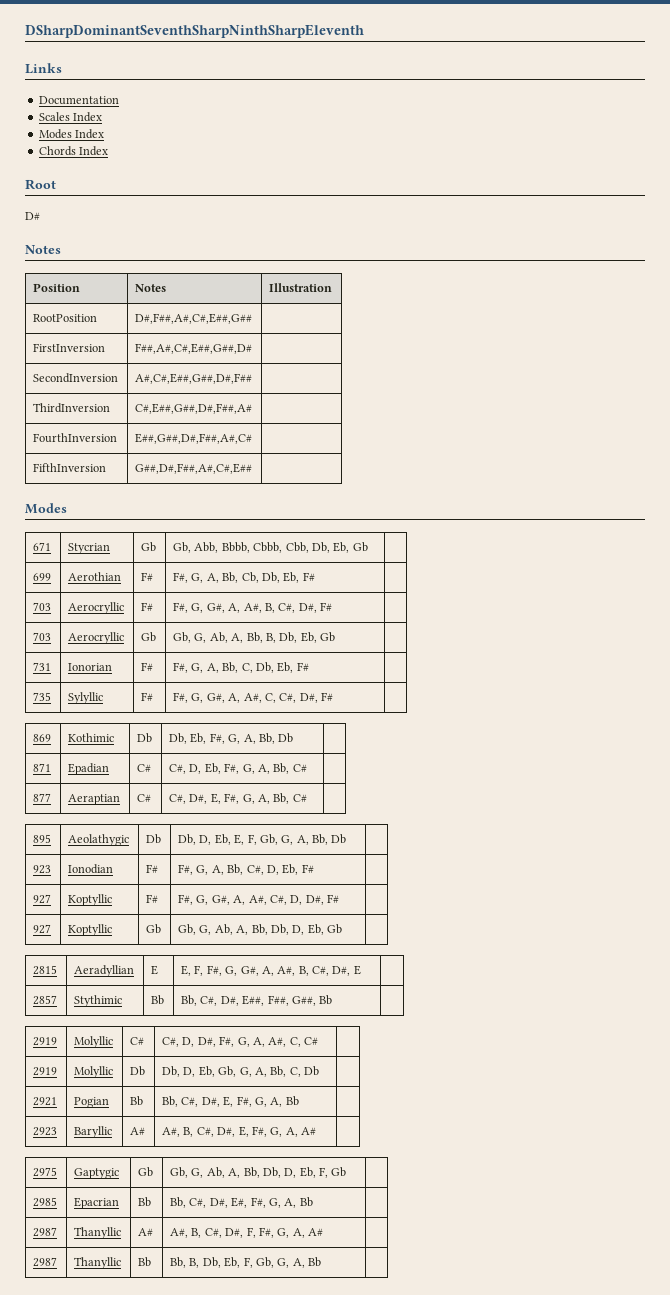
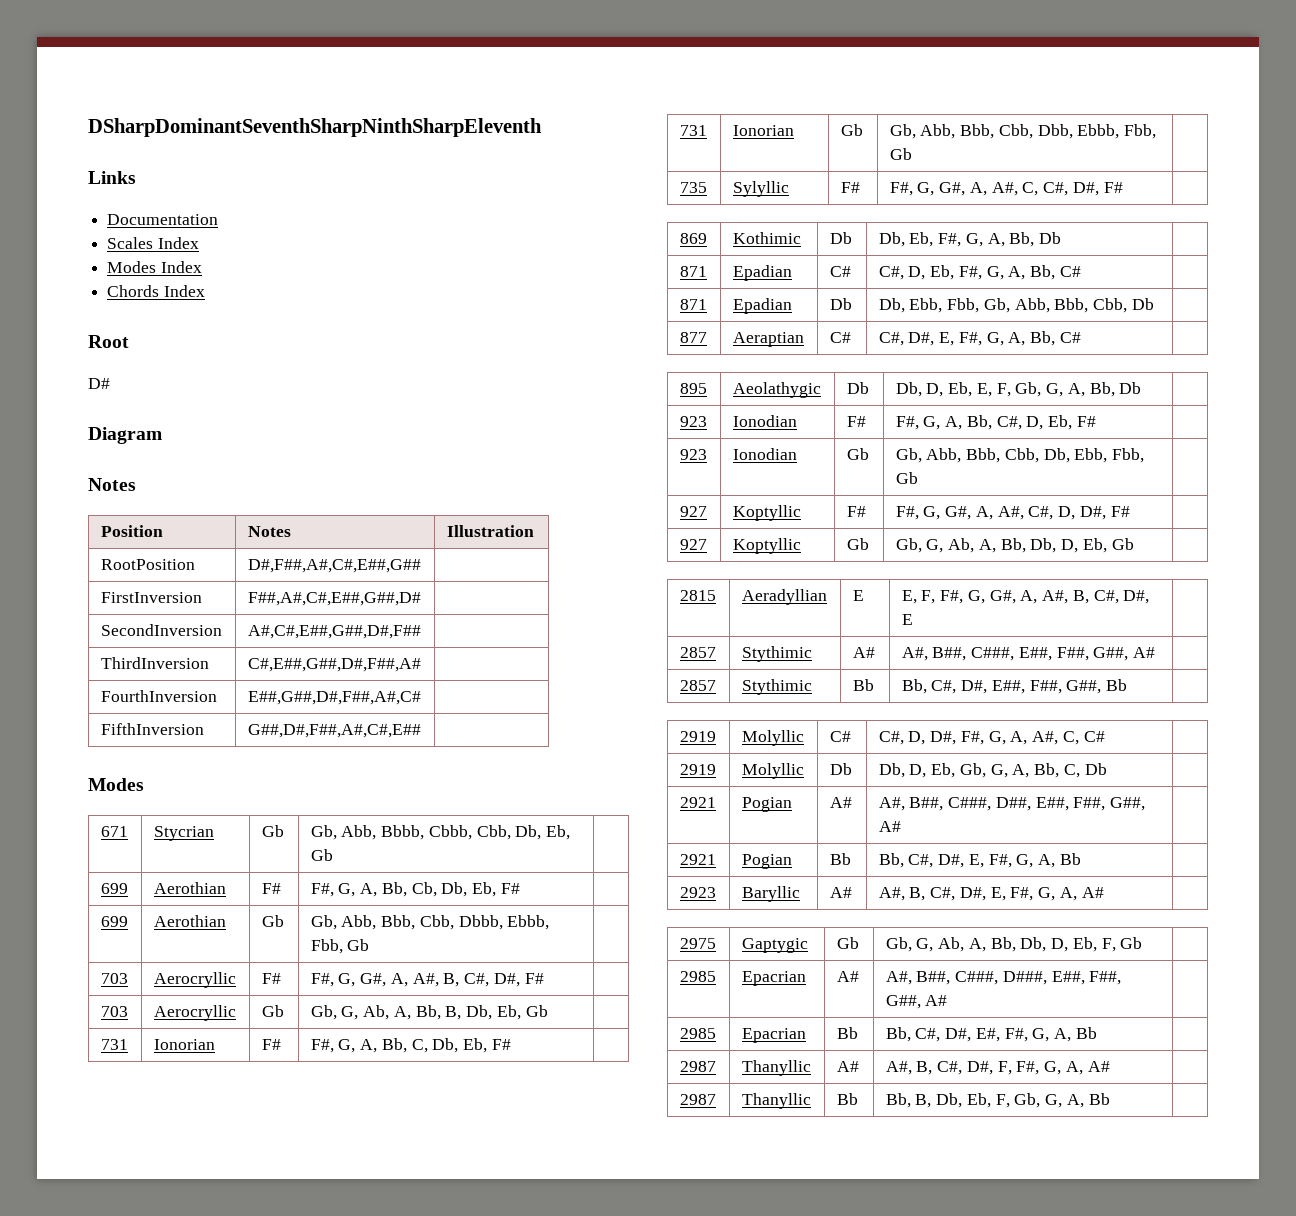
+ Diagram
+ 699 | Aerothian | Gb | Gb, Abb, Bbb, Cbb, Dbbb, Ebbb, Fbb, Gb |
+ 731 | Ionorian | Gb | Gb, Abb, Bbb, Cbb, Dbb, Ebbb, Fbb, Gb |
+ 871 | Epadian | Db | Db, Ebb, Fbb, Gb, Abb, Bbb, Cbb, Db |
+ 923 | Ionodian | Gb | Gb, Abb, Bbb, Cbb, Db, Ebb, Fbb, Gb |
+ 2857 | Stythimic | A# | A#, B##, C###, E##, F##, G##, A# |
+ 2921 | Pogian | A# | A#, B##, C###, D##, E##, F##, G##, A# |
+ 2985 | Epacrian | A# | A#, B##, C###, D###, E##, F##, G##, A# |

